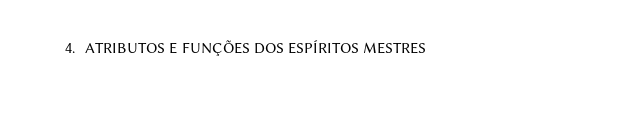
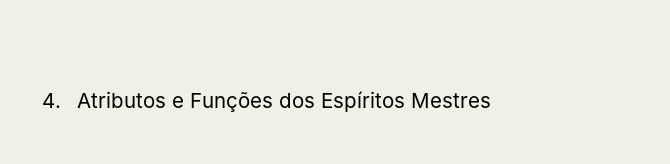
- 4. ATRIBUTOS E FUNÇÕES DOS ESPÍRITOS MESTRES
+ 4. Atributos e Funções dos Espíritos Mestres

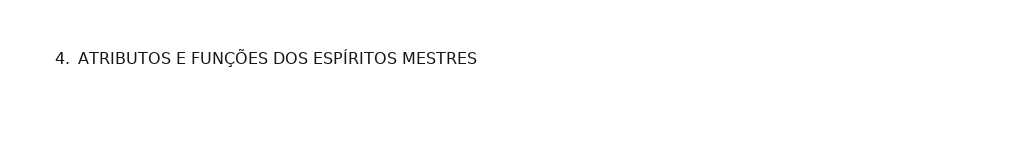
- 4. Atributos e Funções dos Espíritos Mestres
+ 4. ATRIBUTOS E FUNÇÕES DOS ESPÍRITOS MESTRES

